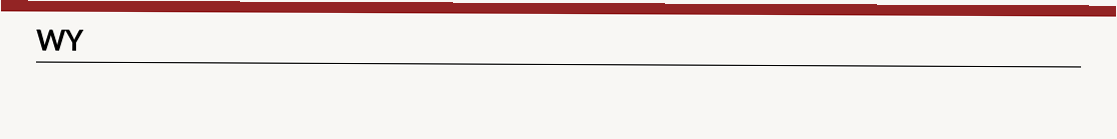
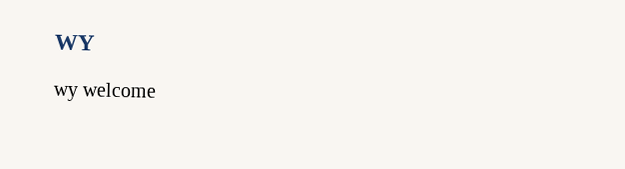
+ wy welcome

